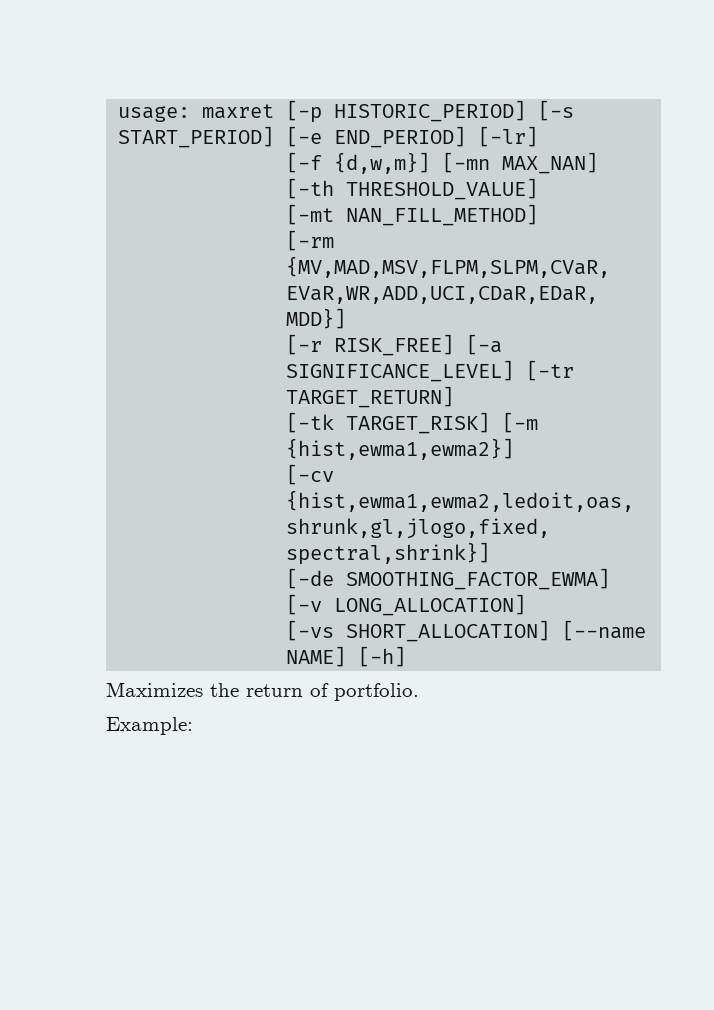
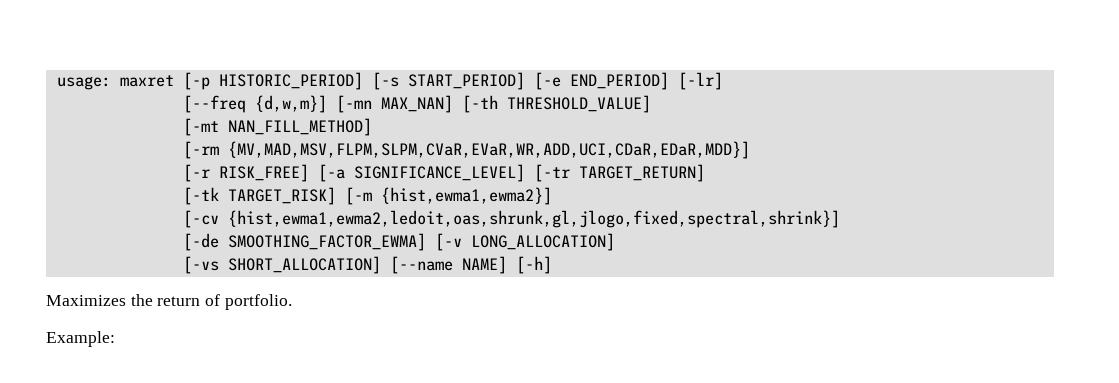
- [-f {d,w,m}] [-mn MAX_NAN] [-th THRESHOLD_VALUE]
+ [--freq {d,w,m}] [-mn MAX_NAN] [-th THRESHOLD_VALUE]

